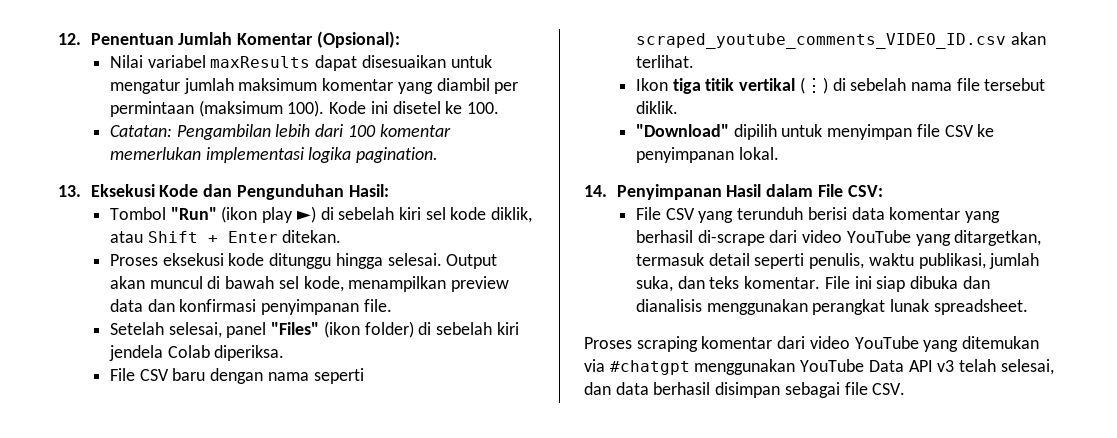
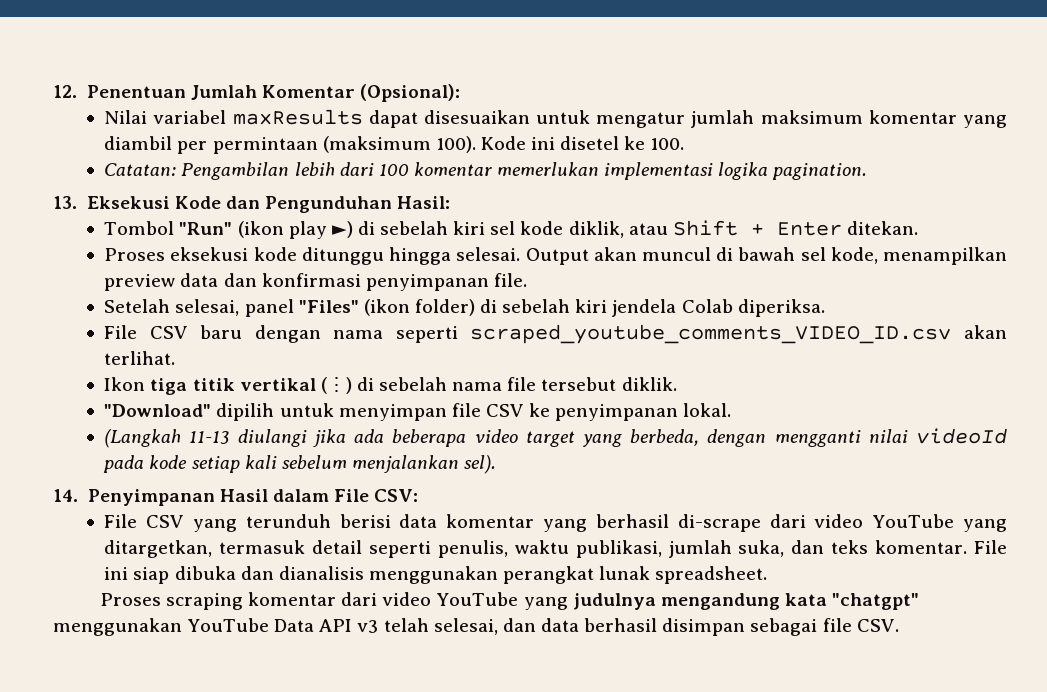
+ (Langkah 11-13 diulangi jika ada beberapa video target yang berbeda, dengan mengganti nilai videoId pada kode setiap kali sebelum menjalankan sel).
- Proses scraping komentar dari video YouTube yang ditemukan via #chatgpt menggunakan YouTube Data API v3 telah selesai, dan data berhasil disimpan sebagai file CSV.
+ Proses scraping komentar dari video YouTube yang judulnya mengandung kata "chatgpt" menggunakan YouTube Data API v3 telah selesai, dan data berhasil disimpan sebagai file CSV.

